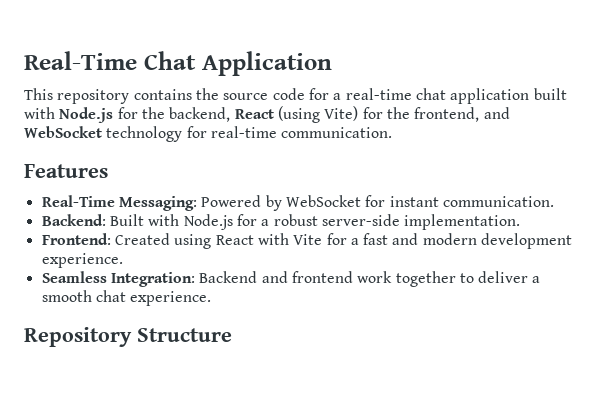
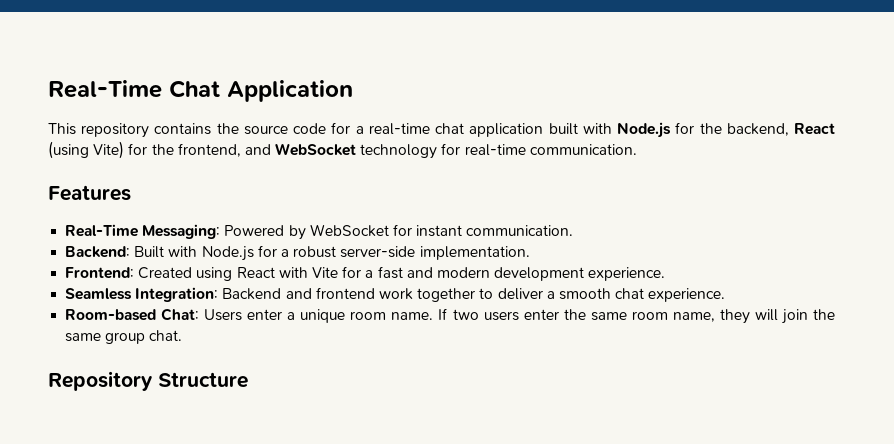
+ Room-based Chat: Users enter a unique room name. If two users enter the same room name, they will join the same group chat.

